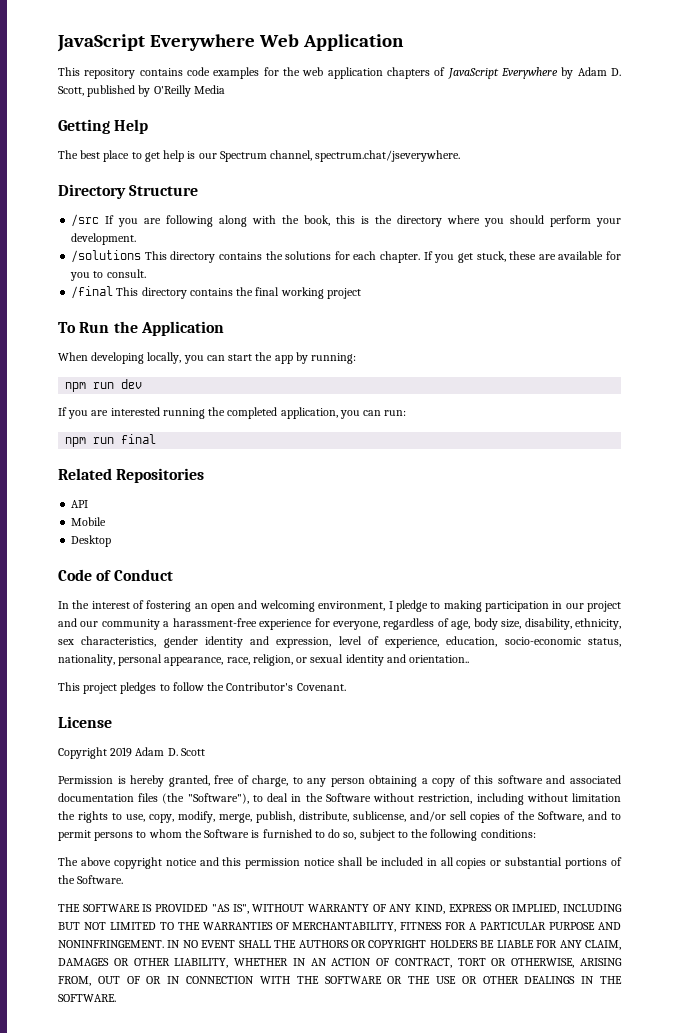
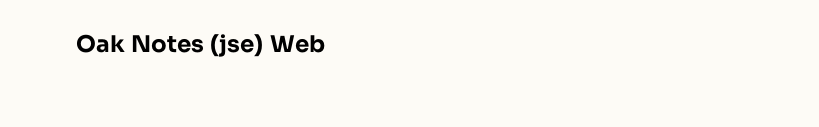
- JavaScript Everywhere Web Application
- This repository contains code examples for the web application chapters of JavaScript Everywhere by Adam D. Scott, published by O'Reilly Media
- Getting Help
- The best place to get help is our Spectrum channel, spectrum.chat/jseverywhere.
- Directory Structure
- /src If you are following along with the book, this is the directory where you should perform your development.
- /solutions This directory contains the solutions for each chapter. If you get stuck, these are available for you to consult.
- /final This directory contains the final working project
- To Run the Application
- When developing locally, you can start the app by running:
- npm run dev
- If you are interested running the completed application, you can run:
- npm run final
- Related Repositories
- API
- Mobile
- Desktop
- Code of Conduct
- In the interest of fostering an open and welcoming environment, I pledge to making participation in our project and our community a harassment-free experience for everyone, regardless of age, body size, disability, ethnicity, sex characteristics, gender identity and expression, level of experience, education, socio-economic status, nationality, personal appearance, race, religion, or sexual identity and orientation..
- This project pledges to follow the Contributor's Covenant.
- License
- Copyright 2019 Adam D. Scott
- Permission is hereby granted, free of charge, to any person obtaining a copy of this software and associated documentation files (the "Software"), to deal in the Software without restriction, including without limitation the rights to use, copy, modify, merge, publish, distribute, sublicense, and/or sell copies of the Software, and to permit persons to whom the Software is furnished to do so, subject to the following conditions:
- The above copyright notice and this permission notice shall be included in all copies or substantial portions of the Software.
- THE SOFTWARE IS PROVIDED "AS IS", WITHOUT WARRANTY OF ANY KIND, EXPRESS OR IMPLIED, INCLUDING BUT NOT LIMITED TO THE WARRANTIES OF MERCHANTABILITY, FITNESS FOR A PARTICULAR PURPOSE AND NONINFRINGEMENT. IN NO EVENT SHALL THE AUTHORS OR COPYRIGHT HOLDERS BE LIABLE FOR ANY CLAIM, DAMAGES OR OTHER LIABILITY, WHETHER IN AN ACTION OF CONTRACT, TORT OR OTHERWISE, ARISING FROM, OUT OF OR IN CONNECTION WITH THE SOFTWARE OR THE USE OR OTHER DEALINGS IN THE SOFTWARE.
+ Oak Notes (jse) Web

